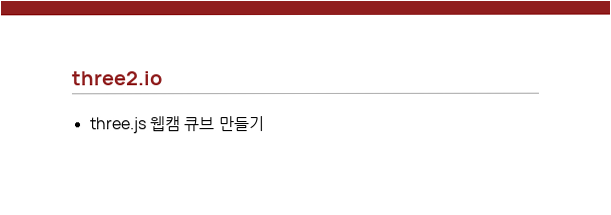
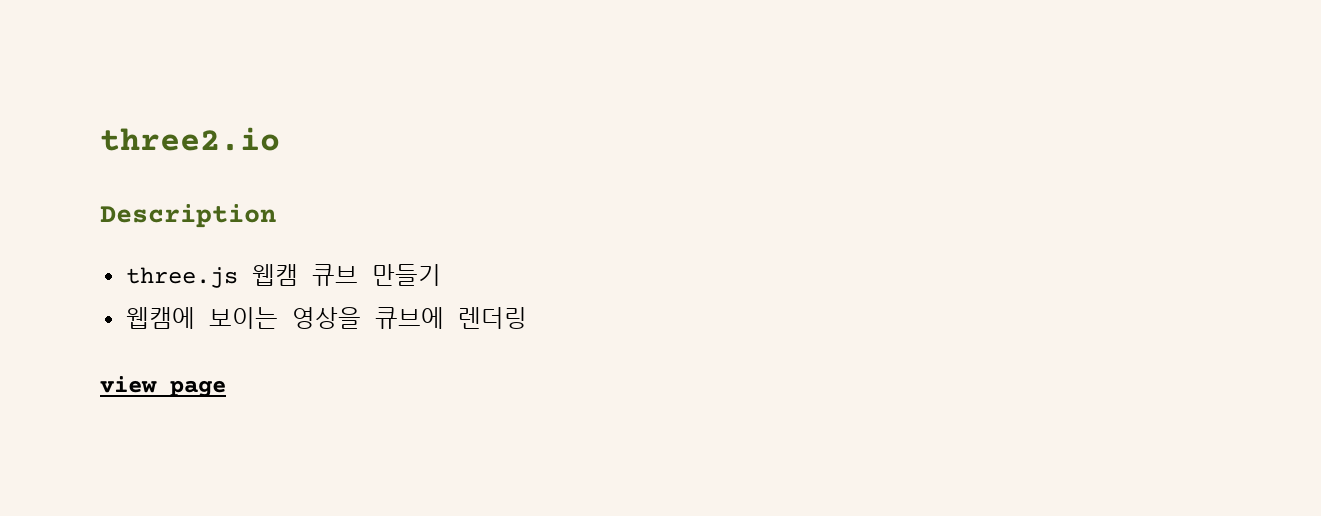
+ Description
+ 웹캠에 보이는 영상을 큐브에 렌더링
+ view page

